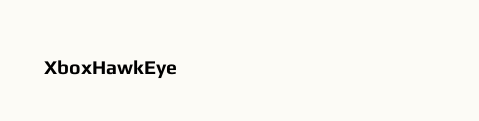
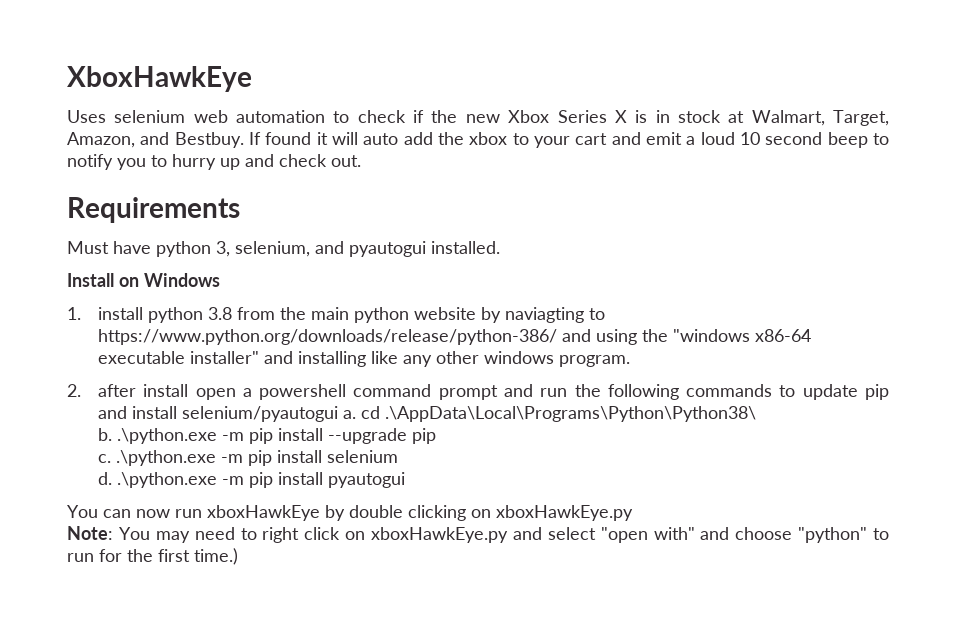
+ Uses selenium web automation to check if the new Xbox Series X is in stock at Walmart, Target, Amazon, and Bestbuy. If found it will auto add the xbox to your cart and emit a loud 10 second beep to notify you to hurry up and check out.
+ Requirements
+ Must have python 3, selenium, and pyautogui installed.
+ Install on Windows
+ 1. install python 3.8 from the main python website by naviagting to https://www.python.org/downloads/release/python-386/ and using the "windows x86-64 executable installer" and installing like any other windows program.
+ 2. after install open a powershell command prompt and run the following commands to update pip and install selenium/pyautogui a. cd .\AppData\Local\Programs\Python\Python38\
+ b. .\python.exe -m pip install --upgrade pip
+ c. .\python.exe -m pip install selenium
+ d. .\python.exe -m pip install pyautogui
+ You can now run xboxHawkEye by double clicking on xboxHawkEye.py
+ Note: You may need to right click on xboxHawkEye.py and select "open with" and choose "python" to run for the first time.)

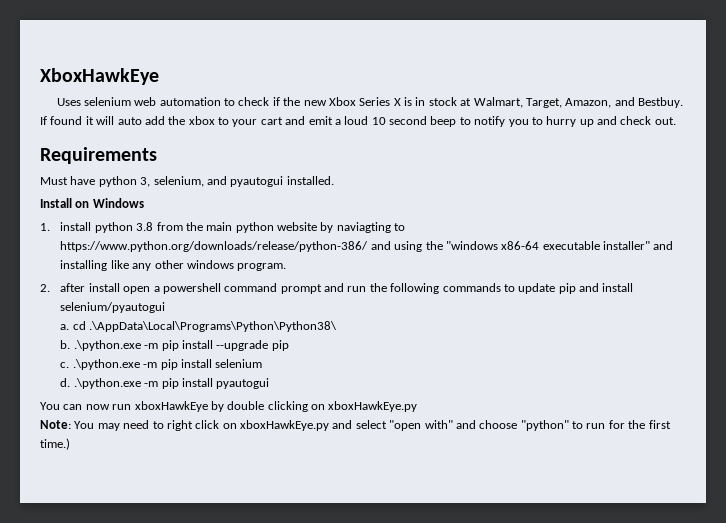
- 2. after install open a powershell command prompt and run the following commands to update pip and install selenium/pyautogui a. cd .\AppData\Local\Programs\Python\Python38\
+ 2. after install open a powershell command prompt and run the following commands to update pip and install selenium/pyautogui
+ a. cd .\AppData\Local\Programs\Python\Python38\

